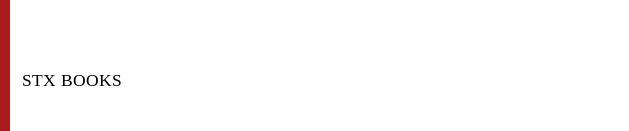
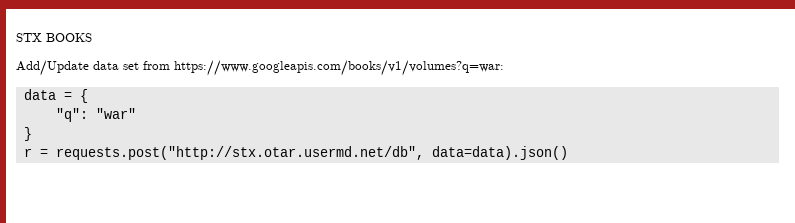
+ Add/Update data set from https://www.googleapis.com/books/v1/volumes?q=war:
+ data = {
+ "q": "war"
+ }
+ r = requests.post("http://stx.otar.usermd.net/db", data=data).json()

